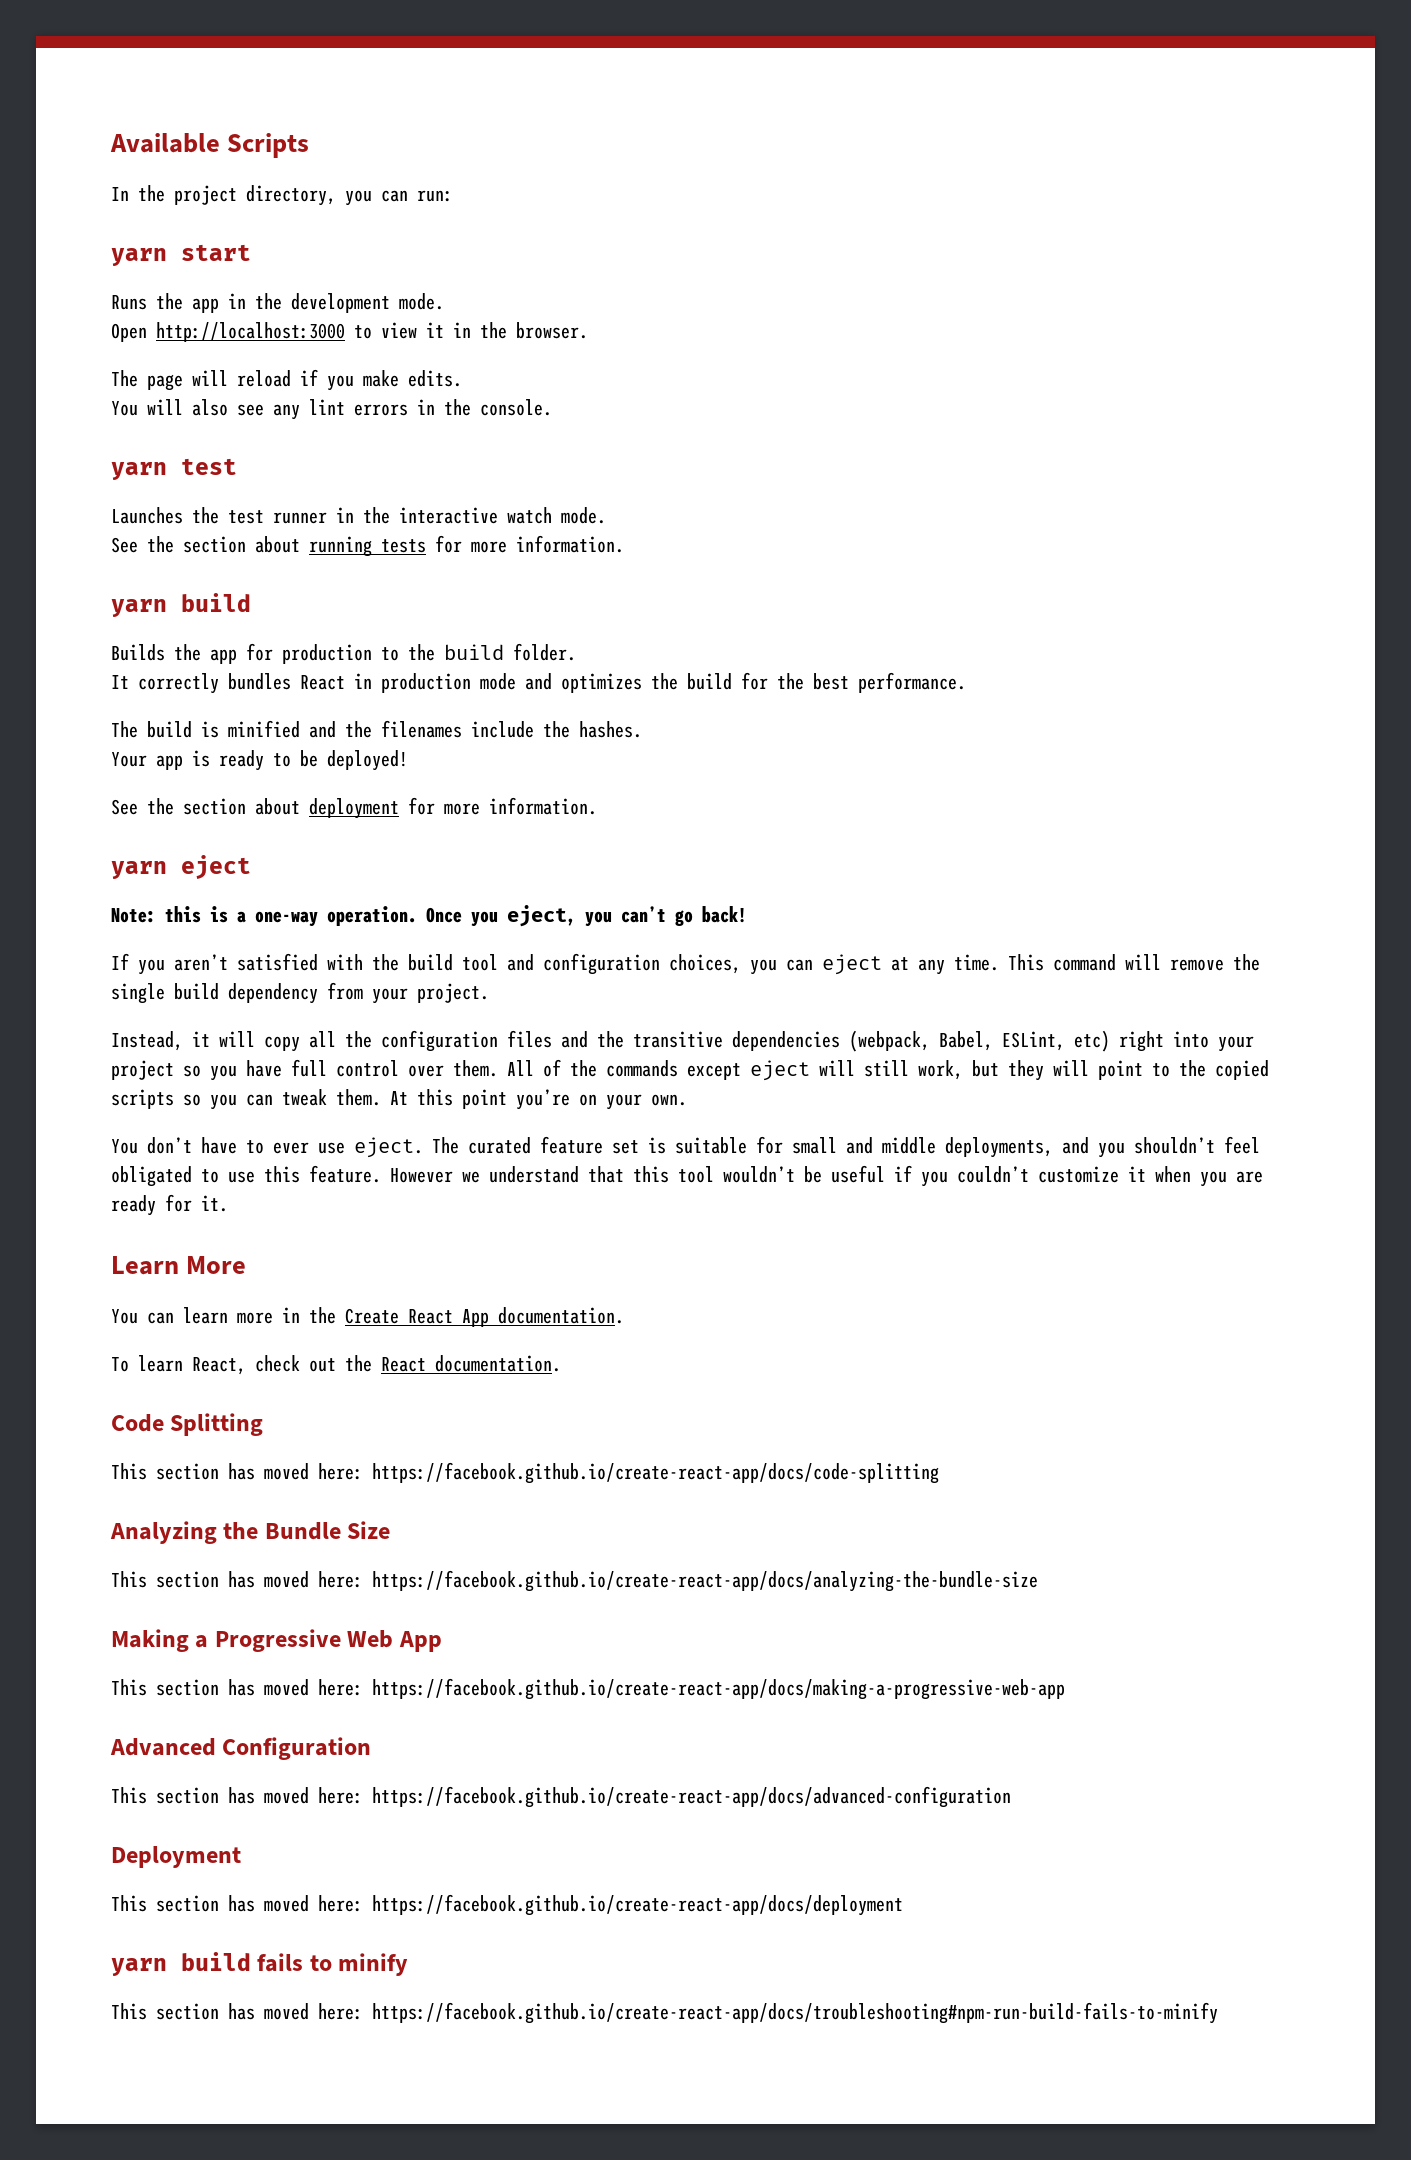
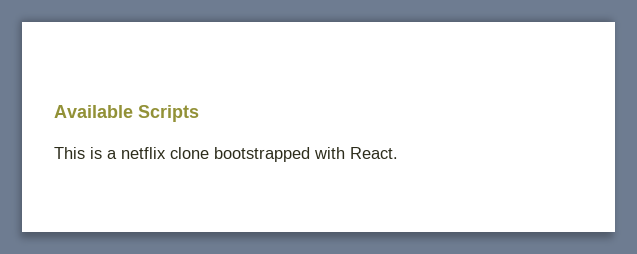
- In the project directory, you can run:
- yarn start
- Runs the app in the development mode.
- Open http://localhost:3000 to view it in the browser.
- The page will reload if you make edits.
- You will also see any lint errors in the console.
- yarn test
- Launches the test runner in the interactive watch mode.
- See the section about running tests for more information.
- yarn build
- Builds the app for production to the build folder.
- It correctly bundles React in production mode and optimizes the build for the best performance.
- The build is minified and the filenames include the hashes.
- Your app is ready to be deployed!
- See the section about deployment for more information.
- yarn eject
- Note: this is a one-way operation. Once you eject, you can’t go back!
- If you aren’t satisfied with the build tool and configuration choices, you can eject at any time. This command will remove the single build dependency from your project.
- Instead, it will copy all the configuration files and the transitive dependencies (webpack, Babel, ESLint, etc) right into your project so you have full control over them. All of the commands except eject will still work, but they will point to the copied scripts so you can tweak them. At this point you’re on your own.
- You don’t have to ever use eject. The curated feature set is suitable for small and middle deployments, and you shouldn’t feel obligated to use this feature. However we understand that this tool wouldn’t be useful if you couldn’t customize it when you are ready for it.
- Learn More
- You can learn more in the Create React App documentation.
- To learn React, check out the React documentation.
- Code Splitting
- This section has moved here: https://facebook.github.io/create-react-app/docs/code-splitting
- Analyzing the Bundle Size
- This section has moved here: https://facebook.github.io/create-react-app/docs/analyzing-the-bundle-size
- Making a Progressive Web App
- This section has moved here: https://facebook.github.io/create-react-app/docs/making-a-progressive-web-app
- Advanced Configuration
- This section has moved here: https://facebook.github.io/create-react-app/docs/advanced-configuration
- Deployment
- This section has moved here: https://facebook.github.io/create-react-app/docs/deployment
- yarn build fails to minify
- This section has moved here: https://facebook.github.io/create-react-app/docs/troubleshooting#npm-run-build-fails-to-minify
+ This is a netflix clone bootstrapped with React.

